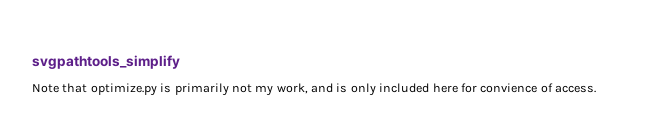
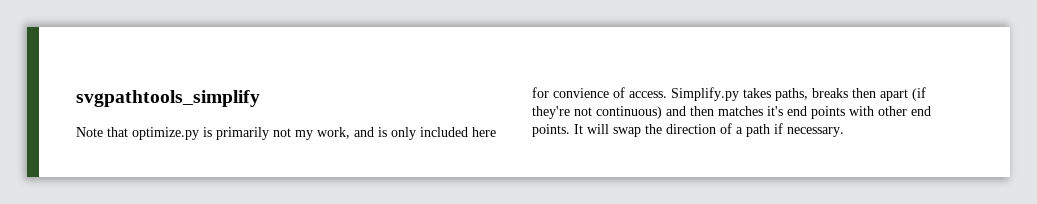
+ Simplify.py takes paths, breaks then apart (if they're not continuous) and then matches it's end points with other end points. It will swap the direction of a path if necessary.

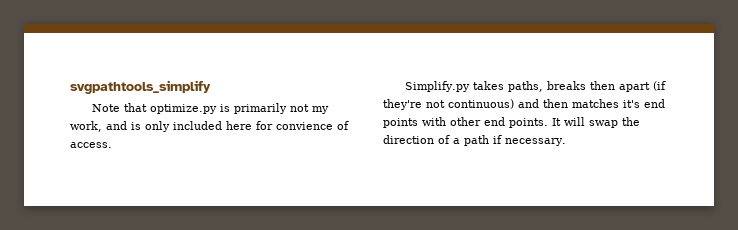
- Note that optimize.py is primarily not my work, and is only included here for convience of access. Simplify.py takes paths, breaks then apart (if they're not continuous) and then matches it's end points with other end points.
+ Note that optimize.py is primarily not my work, and is only included here for convience of access.
+ Simplify.py takes paths, breaks then apart (if they're not continuous) and then matches it's end points with other end points.

